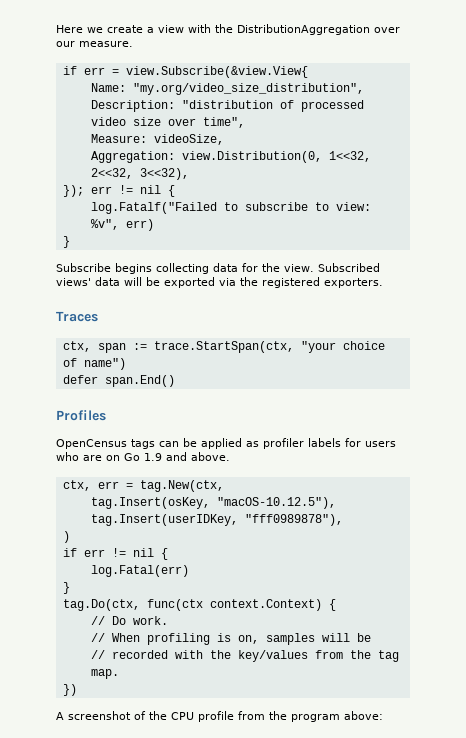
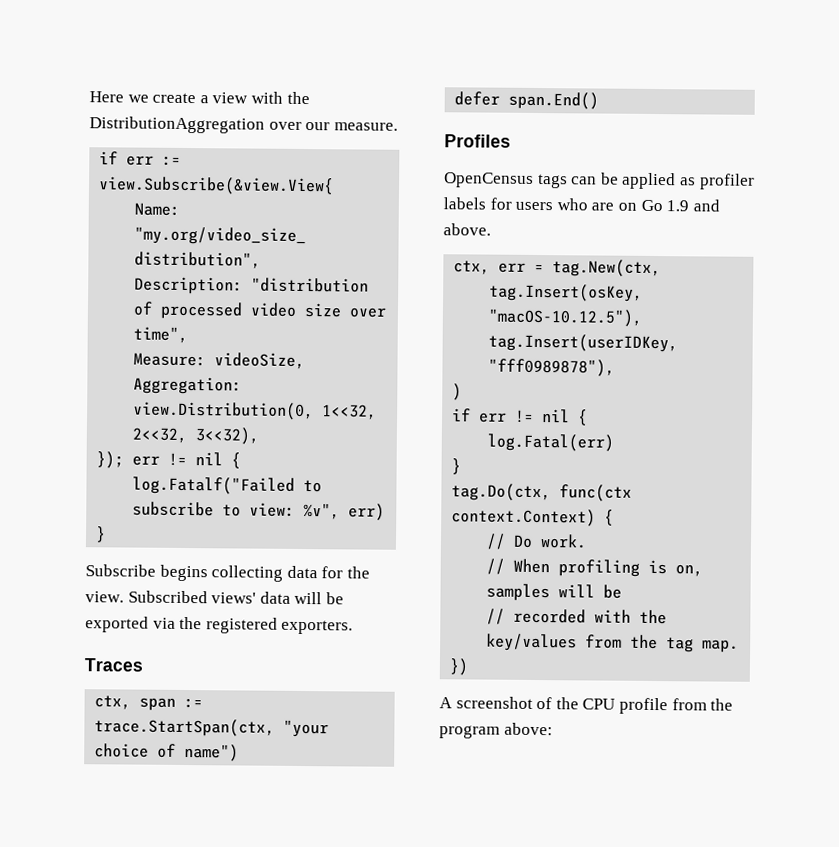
- if err = view.Subscribe(&view.View{
+ if err := view.Subscribe(&view.View{

